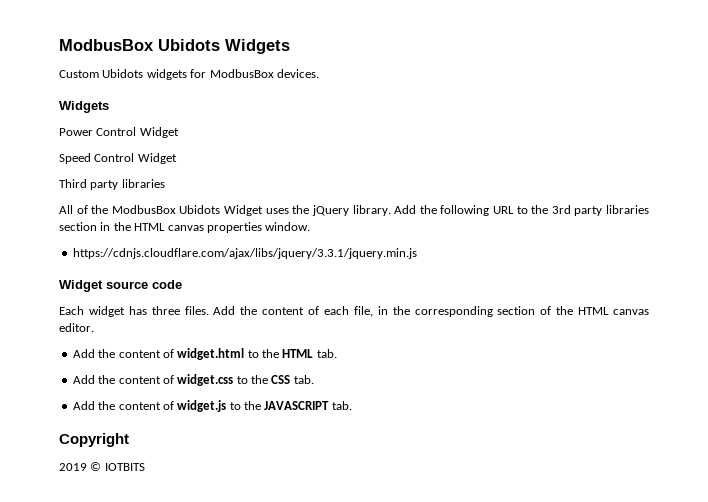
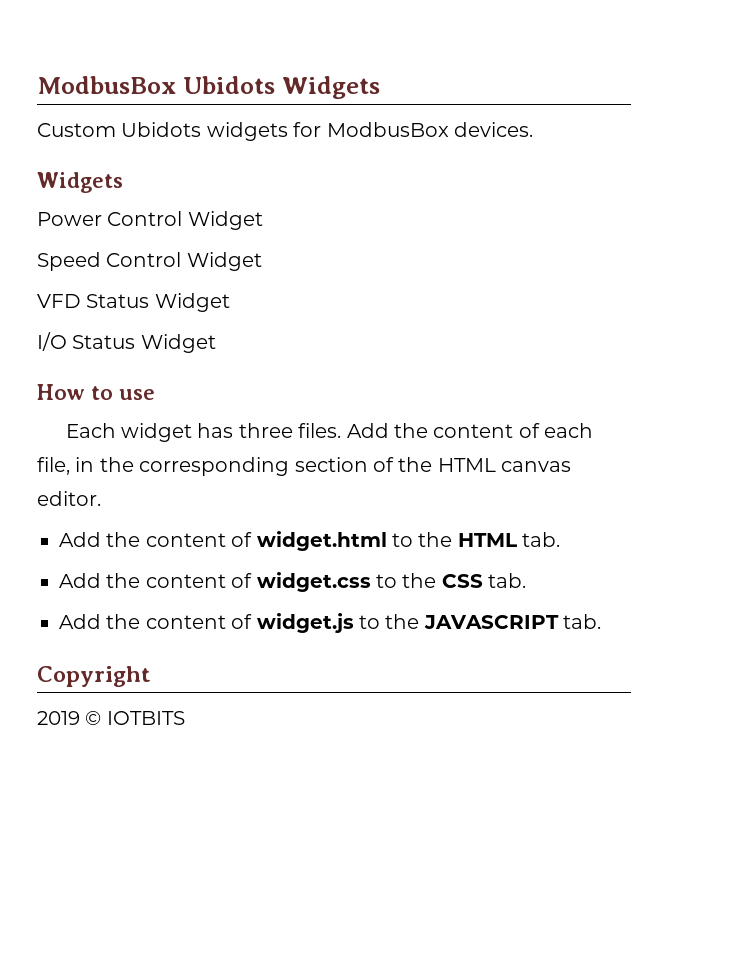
- Third party libraries
- All of the ModbusBox Ubidots Widget uses the jQuery library. Add the following URL to the 3rd party libraries section in the HTML canvas properties window.
- https://cdnjs.cloudflare.com/ajax/libs/jquery/3.3.1/jquery.min.js
- Widget source code
+ VFD Status Widget
+ I/O Status Widget
+ How to use

